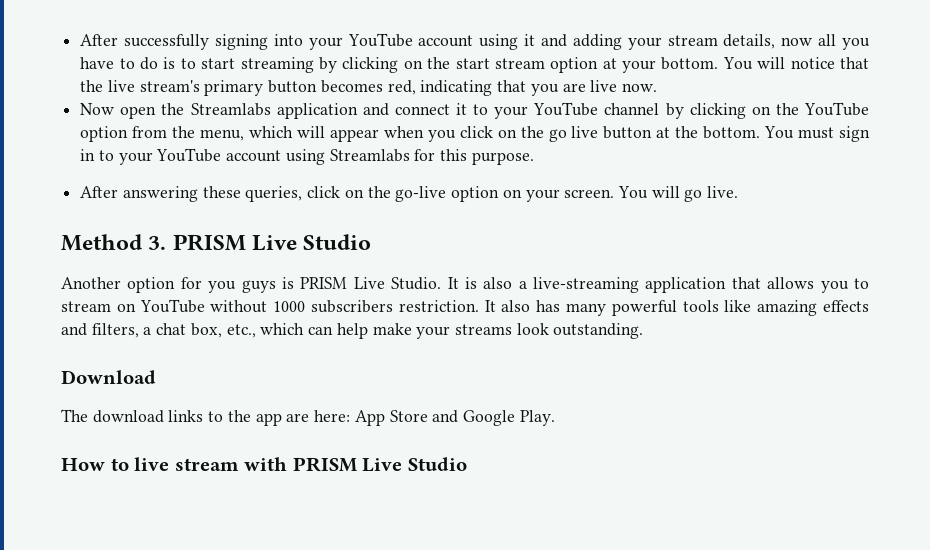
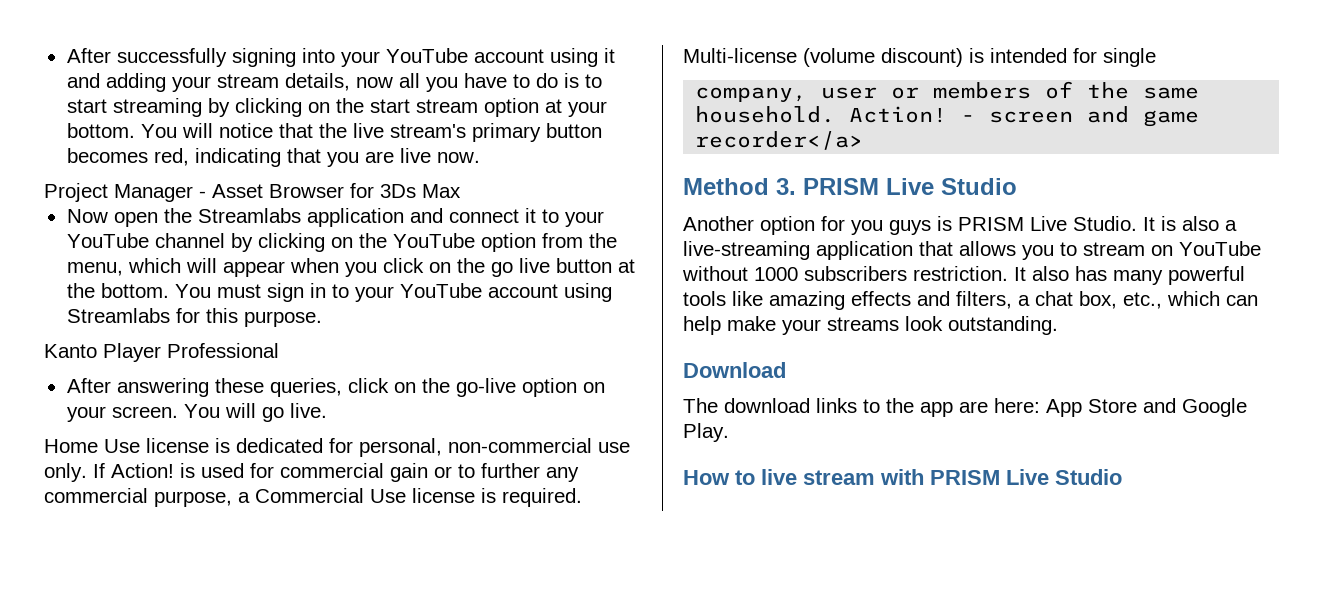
+ Project Manager - Asset Browser for 3Ds Max
+ Kanto Player Professional
+ Home Use license is dedicated for personal, non-commercial use only. If Action! is used for commercial gain or to further any commercial purpose, a Commercial Use license is required. Multi-license (volume discount) is intended for single
+ company, user or members of the same household. Action! - screen and game recorder</a>

